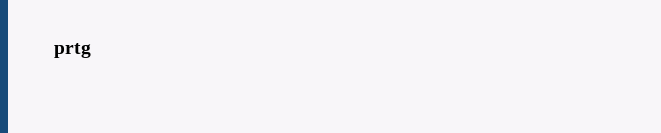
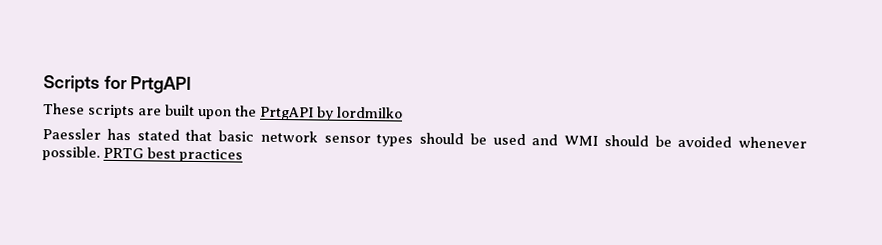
- prtg
+ Scripts for PrtgAPI
+ These scripts are built upon the PrtgAPI by lordmilko
+ Paessler has stated that basic network sensor types should be used and WMI should be avoided whenever possible. PRTG best practices

